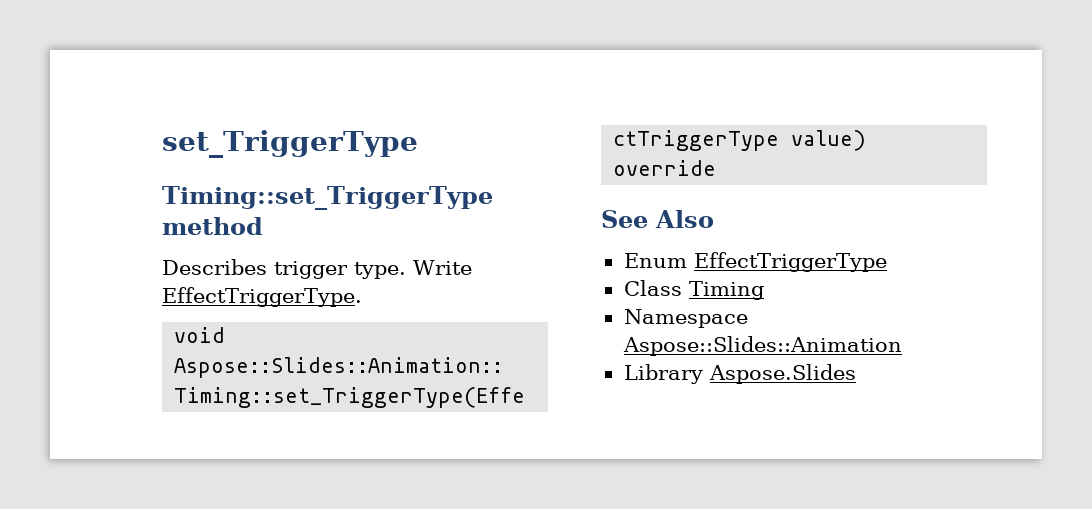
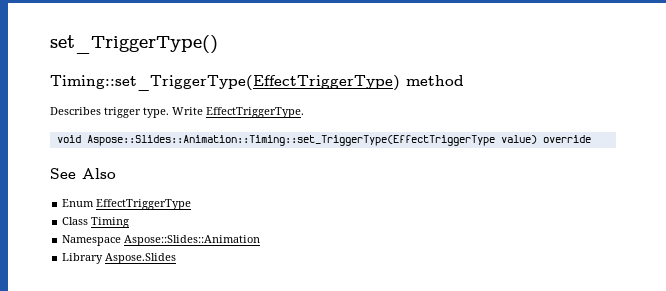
- set_TriggerType
- Timing::set_TriggerType method
+ set_TriggerType()
+ Timing::set_TriggerType(EffectTriggerType) method

